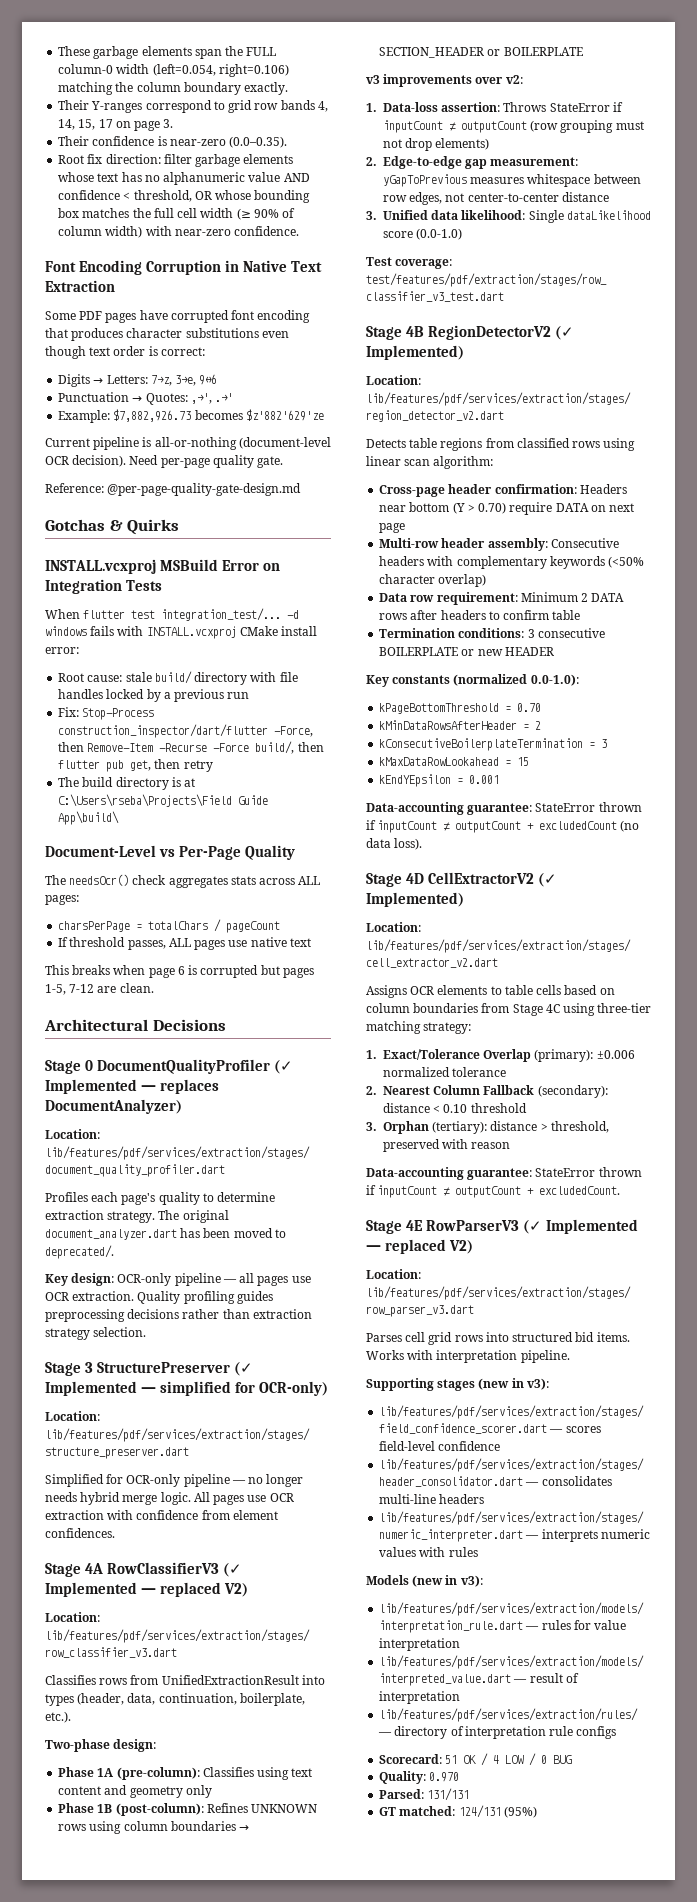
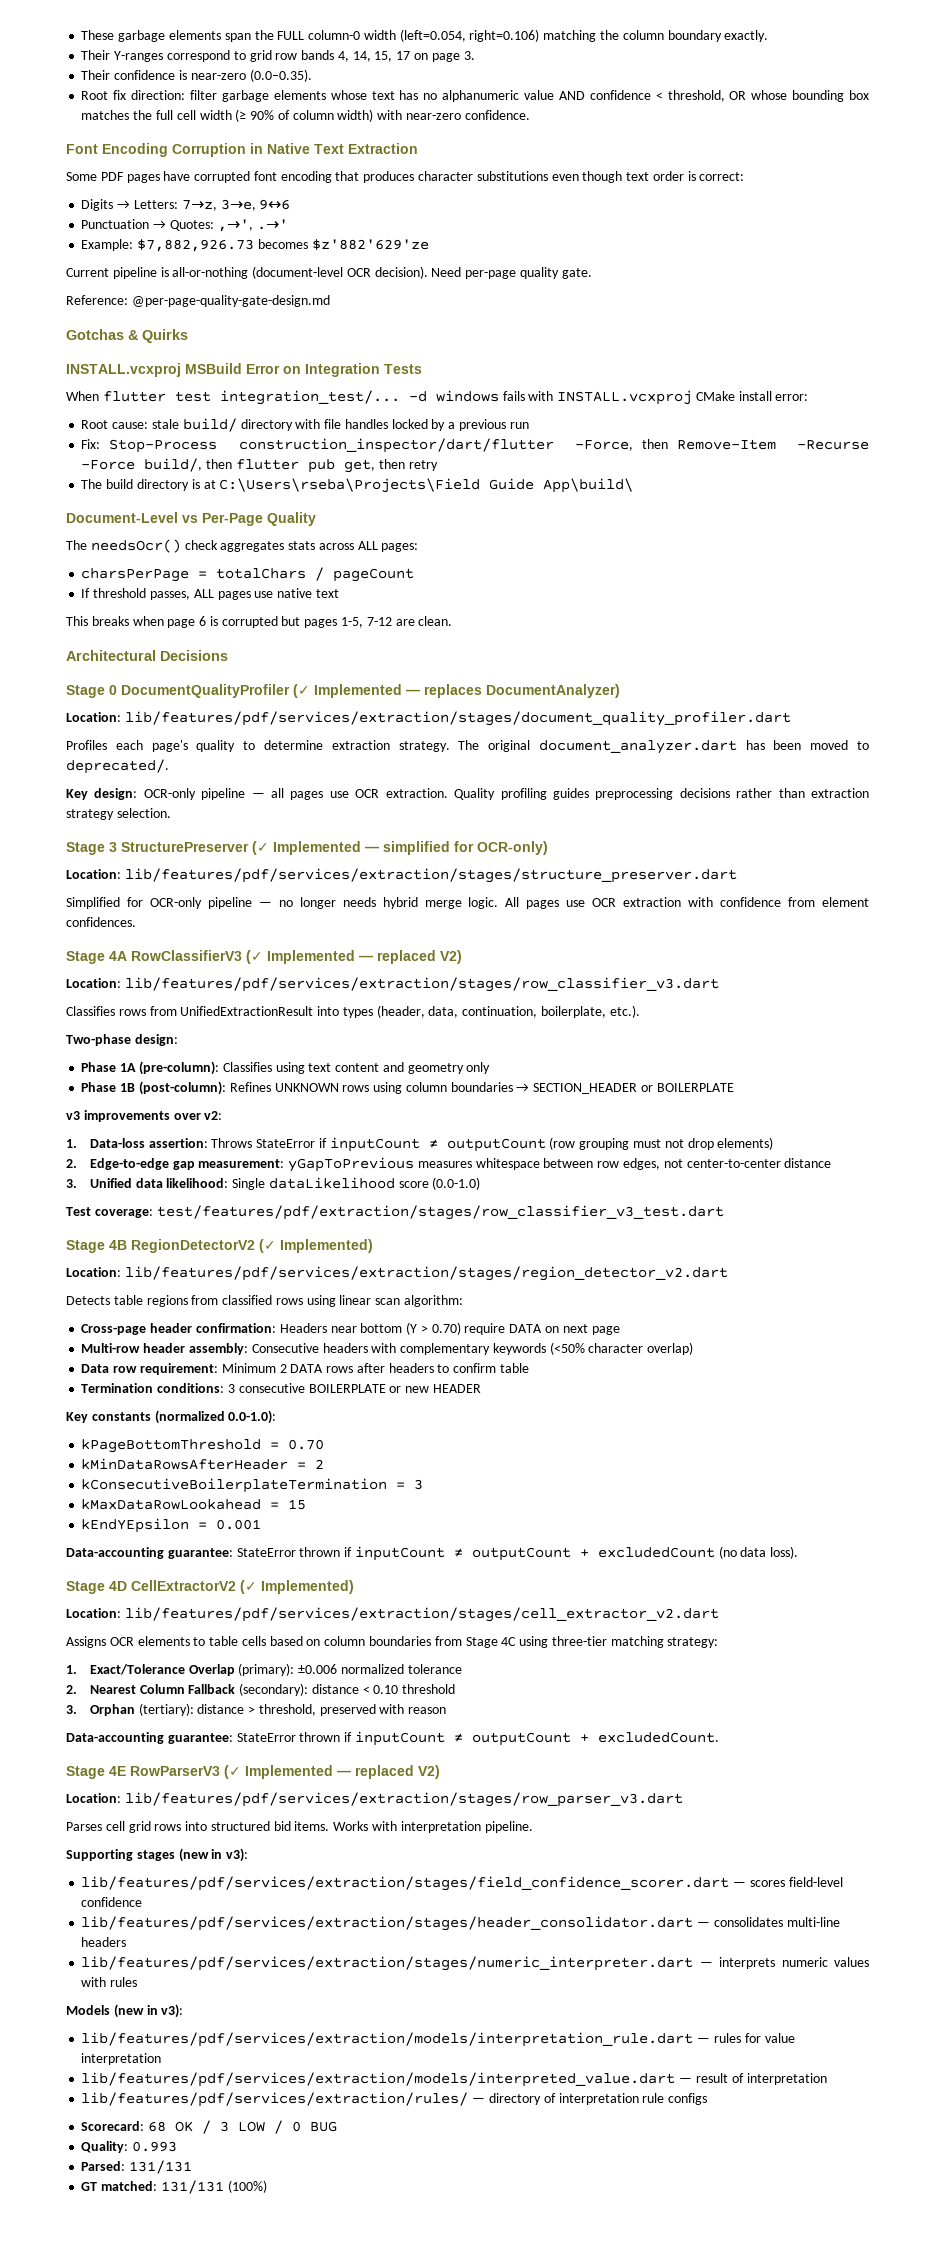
- Scorecard: 51 OK / 4 LOW / 0 BUG
+ Scorecard: 68 OK / 3 LOW / 0 BUG
- Quality: 0.970
+ Quality: 0.993
- GT matched: 124/131 (95%)
+ GT matched: 131/131 (100%)

